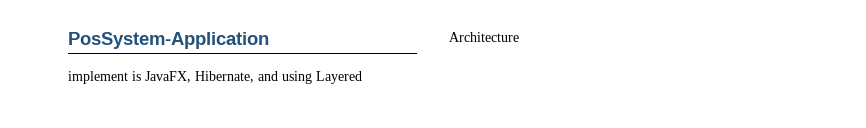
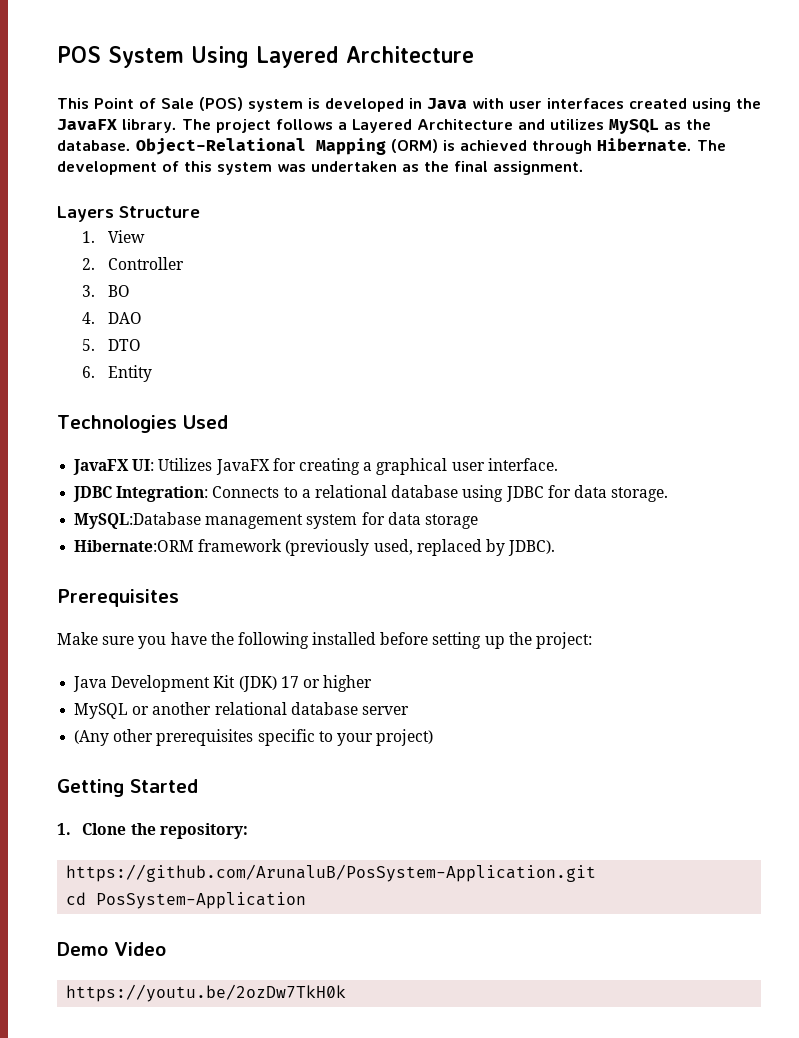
- PosSystem-Application
- implement is JavaFX, Hibernate, and using Layered Architecture
+ POS System Using Layered Architecture
+ This Point of Sale (POS) system is developed in Java with user interfaces created using the JavaFX library. The project follows a Layered Architecture and utilizes MySQL as the database. Object-Relational Mapping (ORM) is achieved through Hibernate. The development of this system was undertaken as the final assignment.
+ Layers Structure
+ 1. View
+ 2. Controller
+ 3. BO
+ 4. DAO
+ 5. DTO
+ 6. Entity
+ Technologies Used
+ JavaFX UI: Utilizes JavaFX for creating a graphical user interface.
+ JDBC Integration: Connects to a relational database using JDBC for data storage.
+ MySQL:Database management system for data storage
+ Hibernate:ORM framework (previously used, replaced by JDBC).
+ Prerequisites
+ Make sure you have the following installed before setting up the project:
+ Java Development Kit (JDK) 17 or higher
+ MySQL or another relational database server
+ (Any other prerequisites specific to your project)
+ Getting Started
+ 1. Clone the repository:
+ https://github.com/ArunaluB/PosSystem-Application.git
+ cd PosSystem-Application
+ Demo Video
+ https://youtu.be/2ozDw7TkH0k

